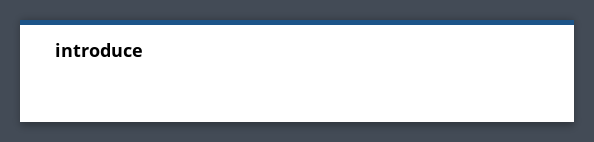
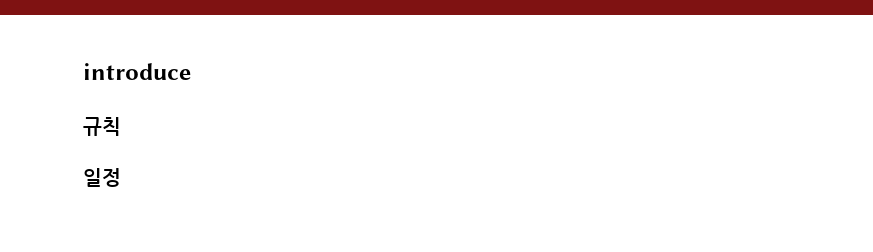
+ 규칙
+ 일정

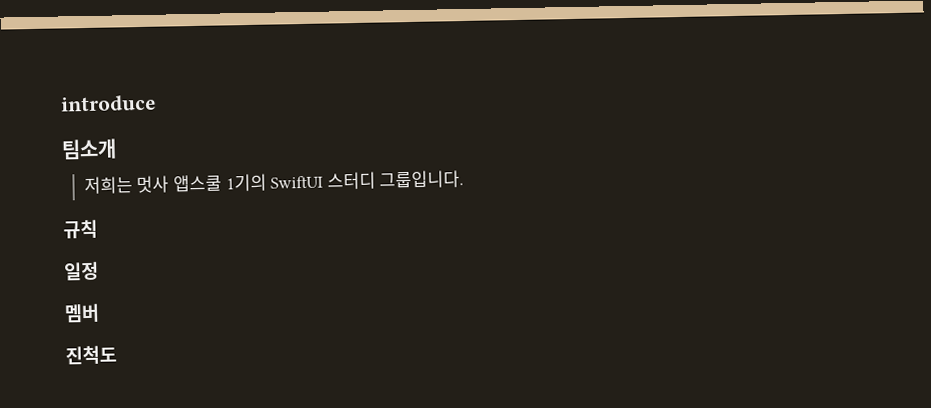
+ 팀소개
+ 저희는 멋사 앱스쿨 1기의 SwiftUI 스터디 그룹입니다.
+ 멤버
+ 진척도

